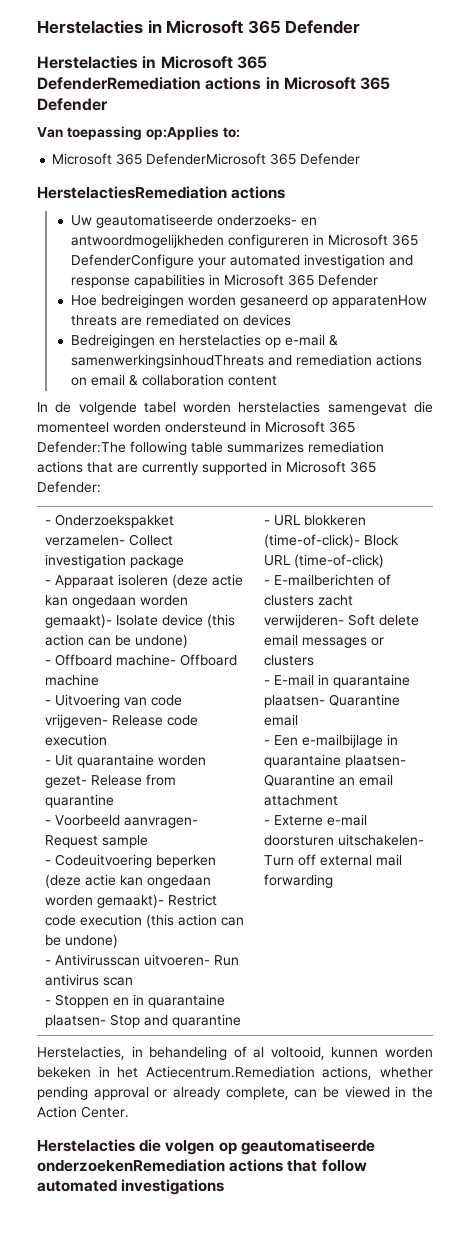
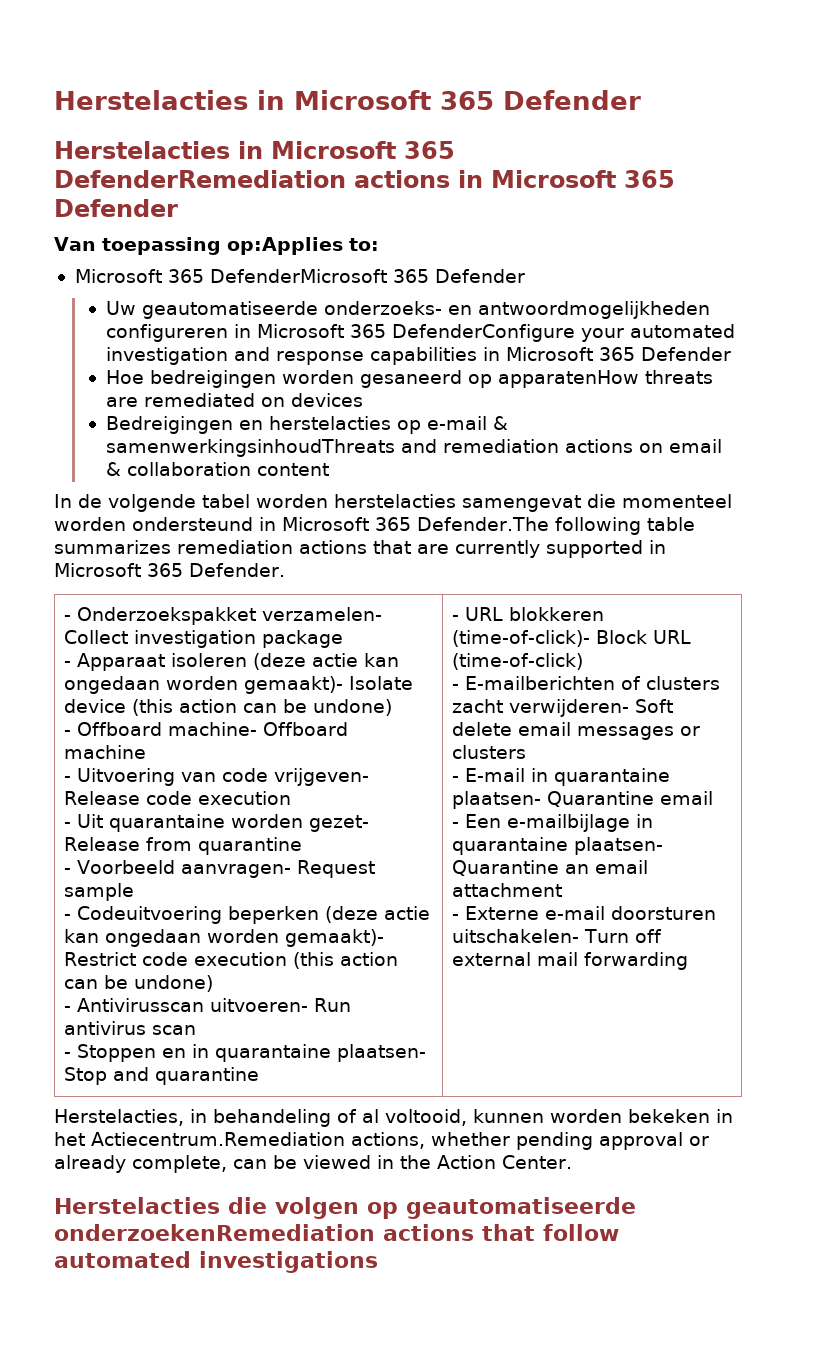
- HerstelactiesRemediation actions
- In de volgende tabel worden herstelacties samengevat die momenteel worden ondersteund in Microsoft 365 Defender:The following table summarizes remediation actions that are currently supported in Microsoft 365 Defender:
+ In de volgende tabel worden herstelacties samengevat die momenteel worden ondersteund in Microsoft 365 Defender.The following table summarizes remediation actions that are currently supported in Microsoft 365 Defender.

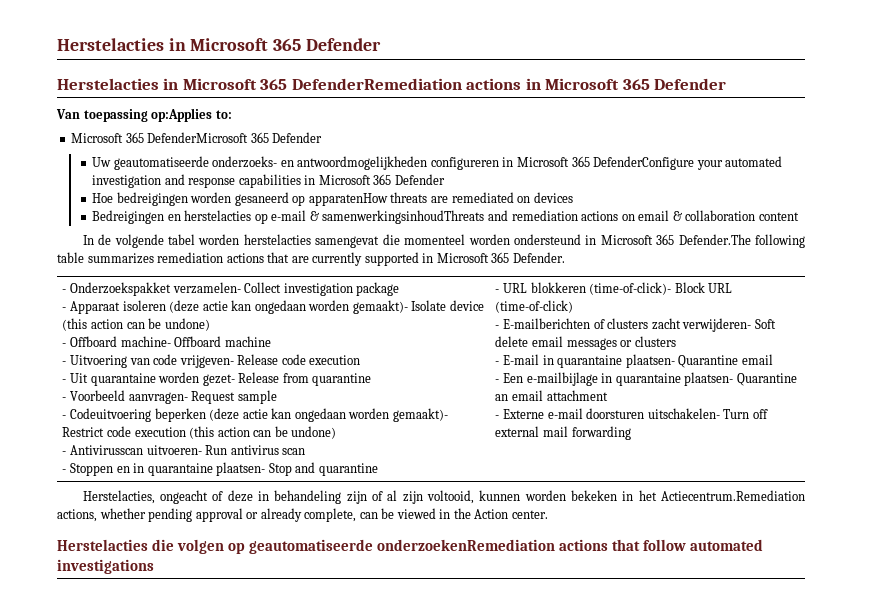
- Herstelacties, in behandeling of al voltooid, kunnen worden bekeken in het Actiecentrum.Remediation actions, whether pending approval or already complete, can be viewed in the Action Center.
+ Herstelacties, ongeacht of deze in behandeling zijn of al zijn voltooid, kunnen worden bekeken in het Actiecentrum.Remediation actions, whether pending approval or already complete, can be viewed in the Action center.

